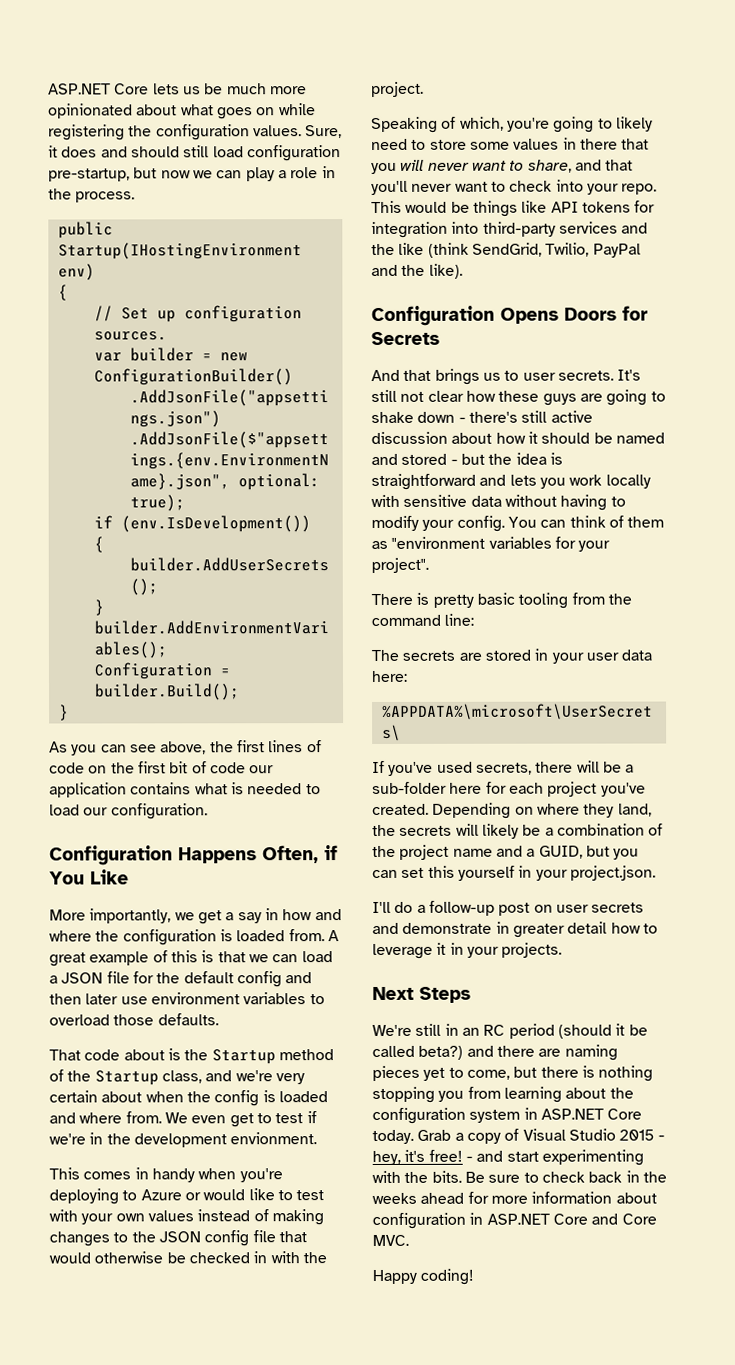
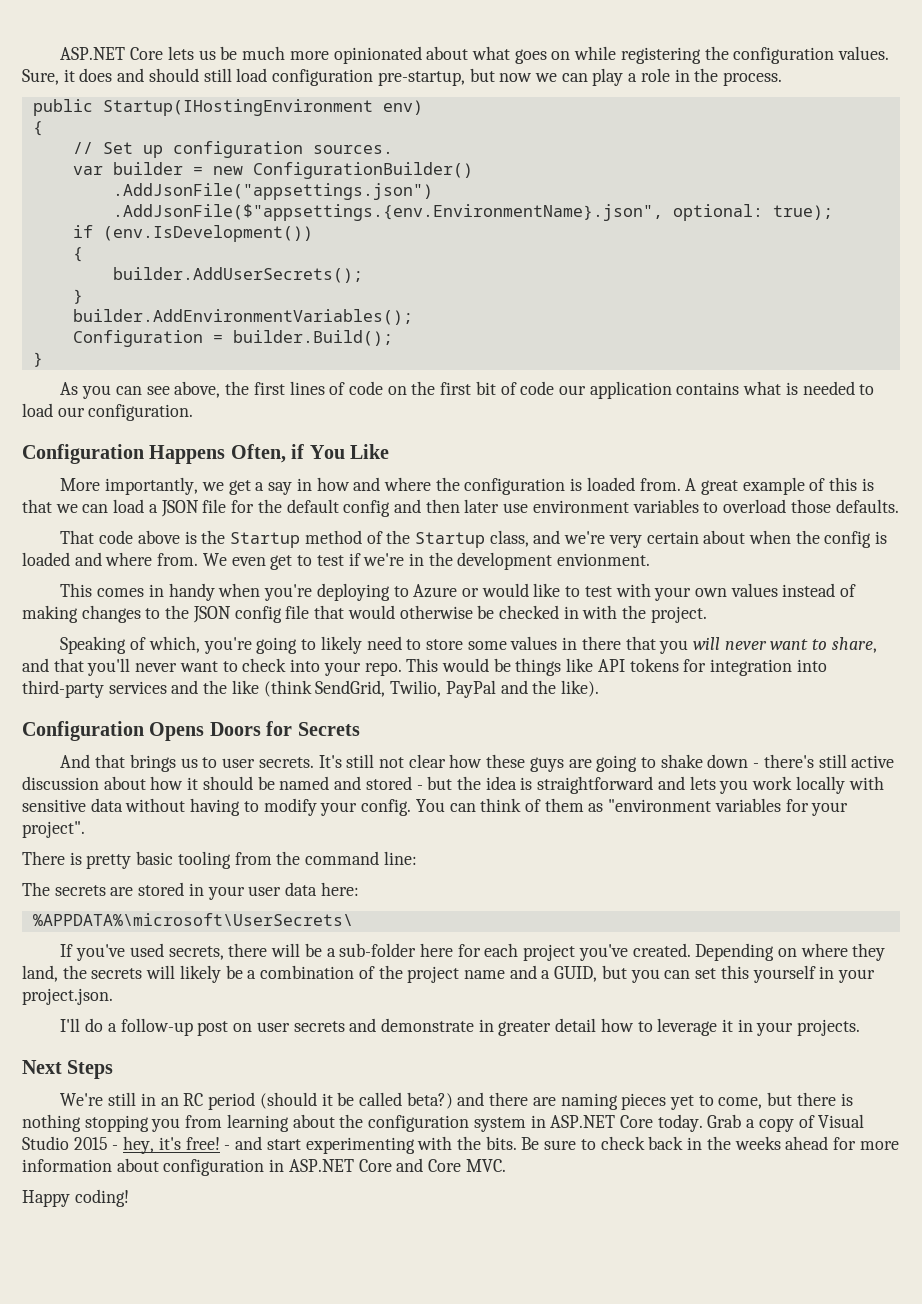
- That code about is the Startup method of the Startup class, and we're very certain about when the config is loaded and where from.
+ That code above is the Startup method of the Startup class, and we're very certain about when the config is loaded and where from.

